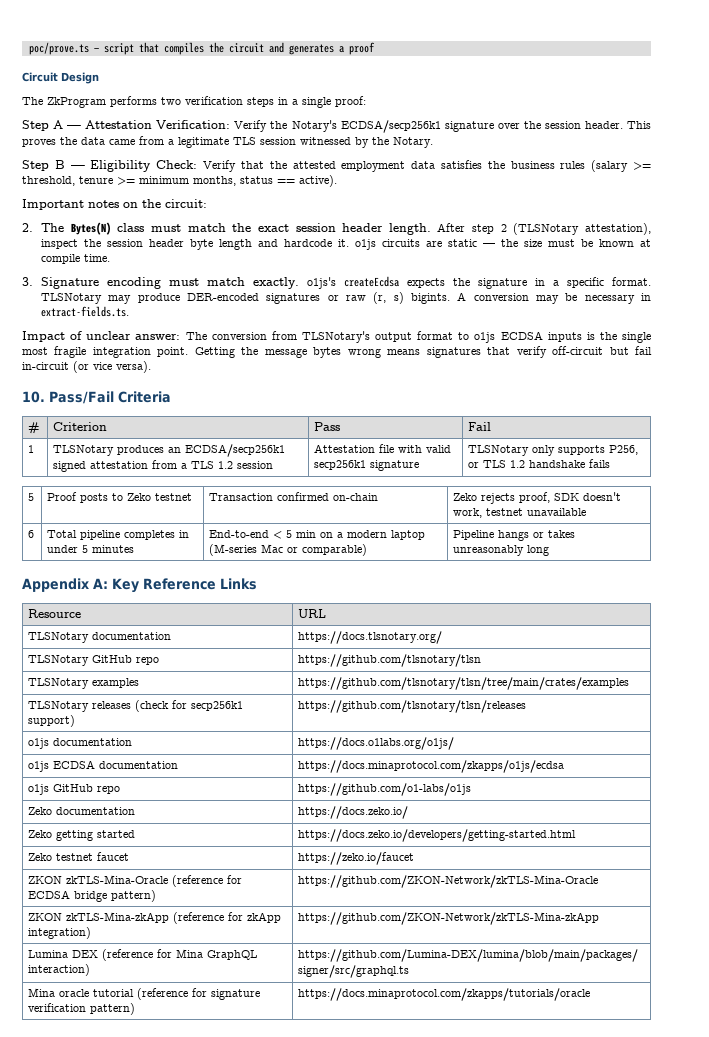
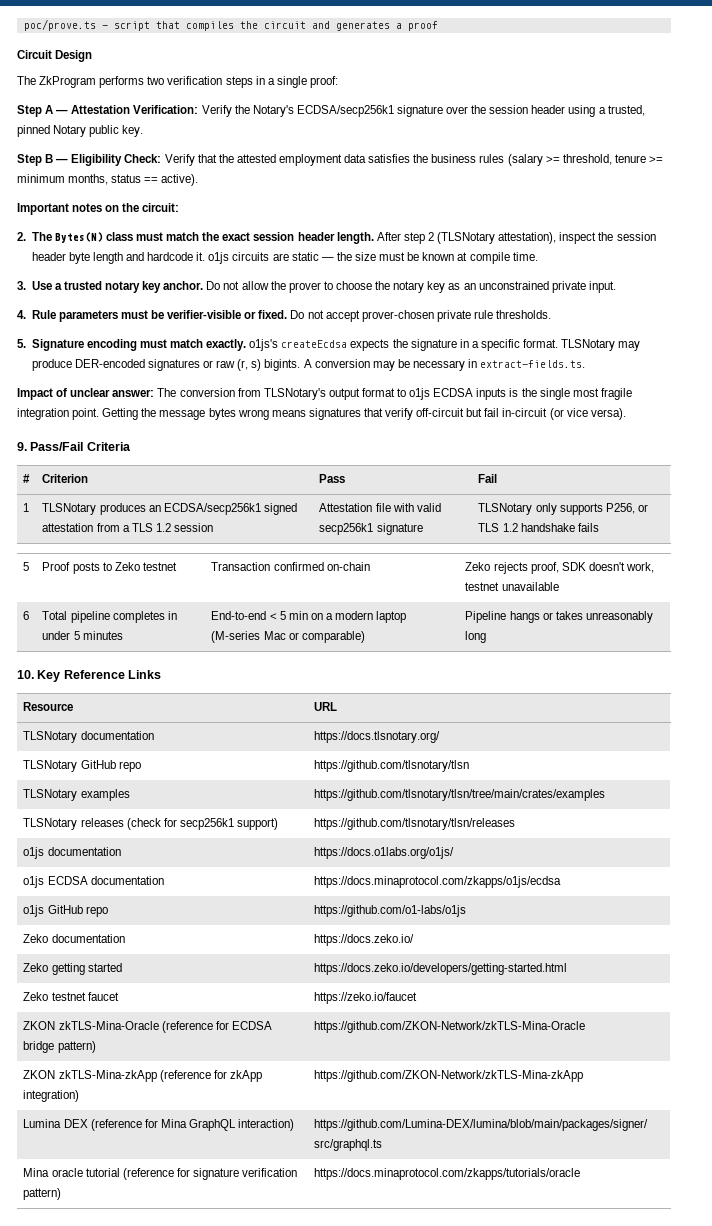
- Step A — Attestation Verification: Verify the Notary's ECDSA/secp256k1 signature over the session header. This proves the data came from a legitimate TLS session witnessed by the Notary.
+ Step A — Attestation Verification: Verify the Notary's ECDSA/secp256k1 signature over the session header using a trusted, pinned Notary public key.
- 3. Signature encoding must match exactly. o1js's createEcdsa expects the signature in a specific format.
+ 3. Use a trusted notary key anchor. Do not allow the prover to choose the notary key as an unconstrained private input.
+ 4. Rule parameters must be verifier-visible or fixed. Do not accept prover-chosen private rule thresholds.
+ 5. Signature encoding must match exactly. o1js's createEcdsa expects the signature in a specific format.
- 10. Pass/Fail Criteria
+ 9. Pass/Fail Criteria
- Appendix A: Key Reference Links
+ 10. Key Reference Links

